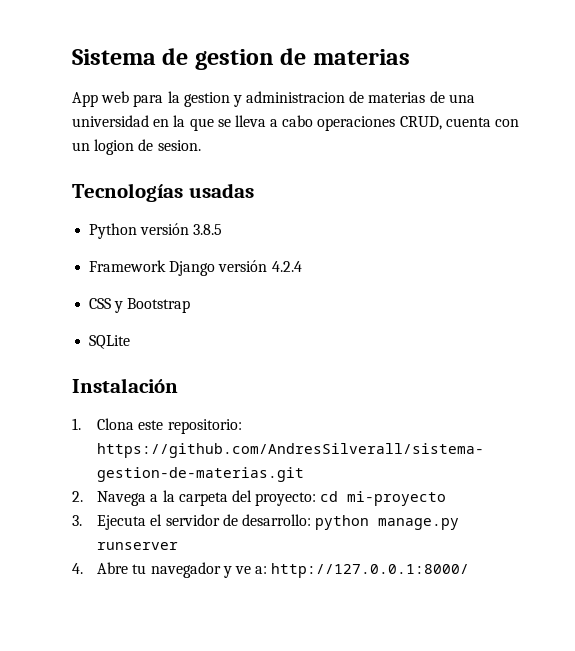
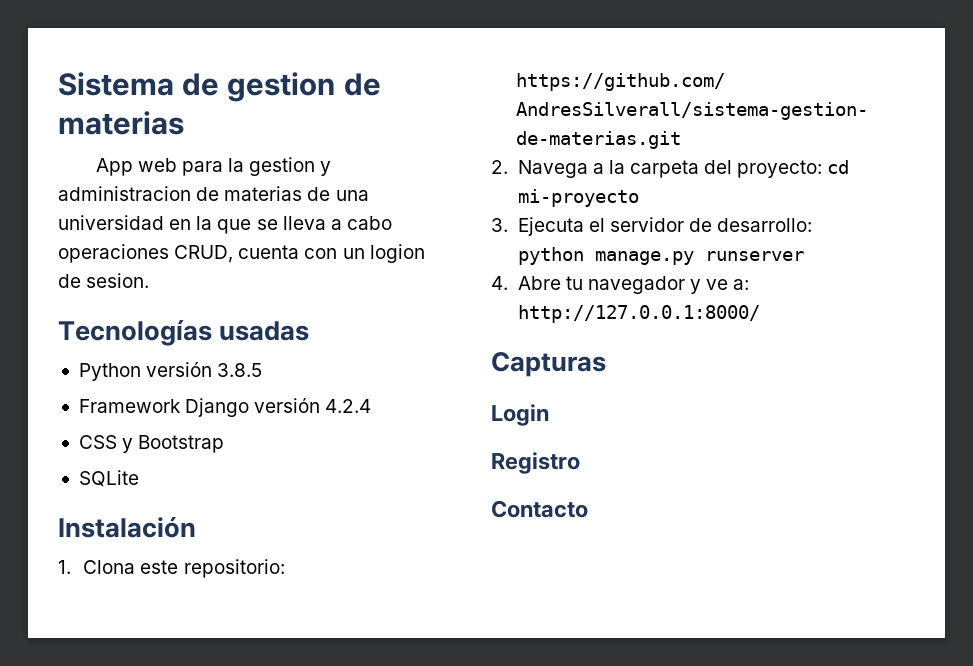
+ Capturas
+ Login
+ Registro
+ Contacto

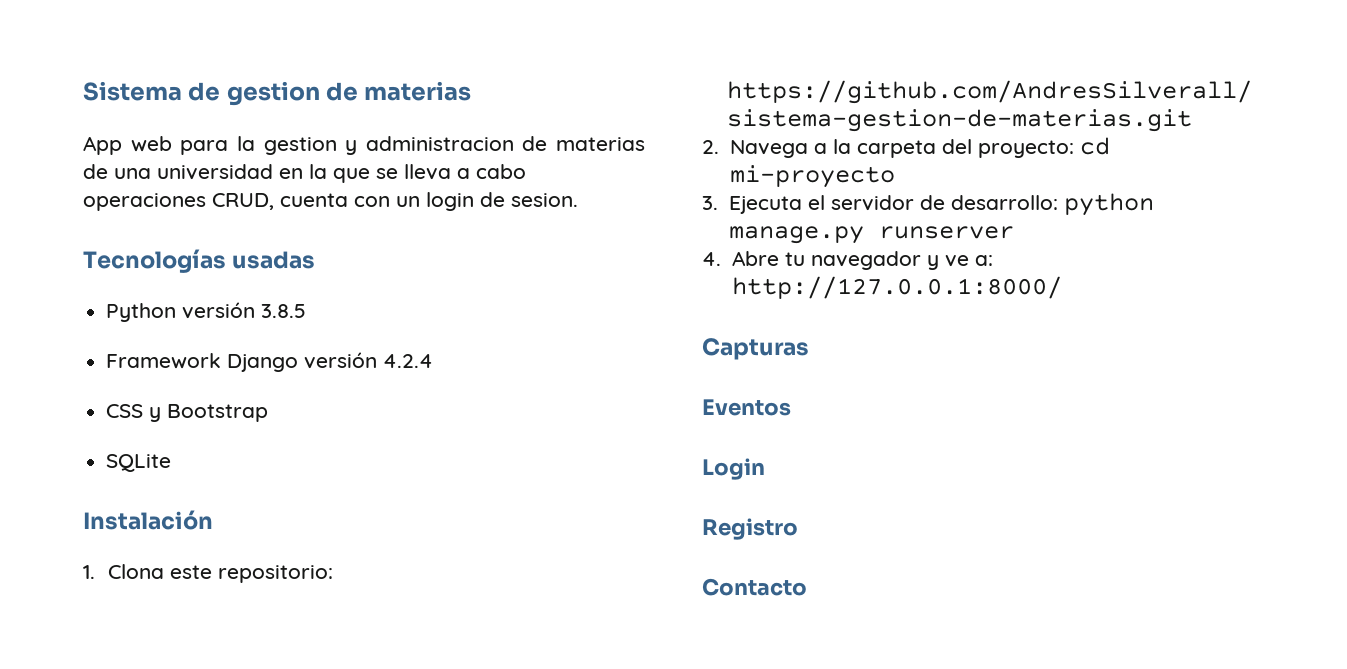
- App web para la gestion y administracion de materias de una universidad en la que se lleva a cabo operaciones CRUD, cuenta con un logion de sesion.
+ App web para la gestion y administracion de materias de una universidad en la que se lleva a cabo operaciones CRUD, cuenta con un login de sesion.
+ Eventos

